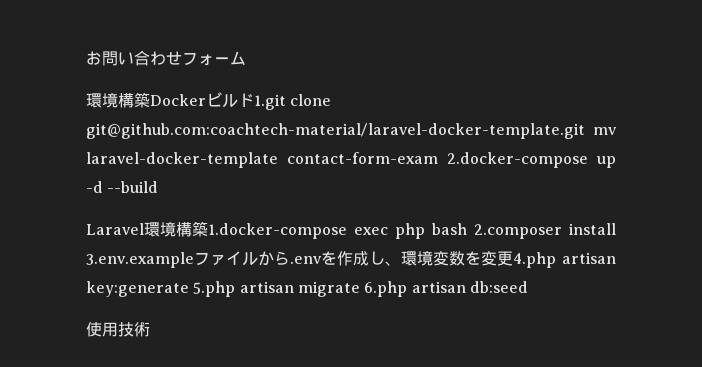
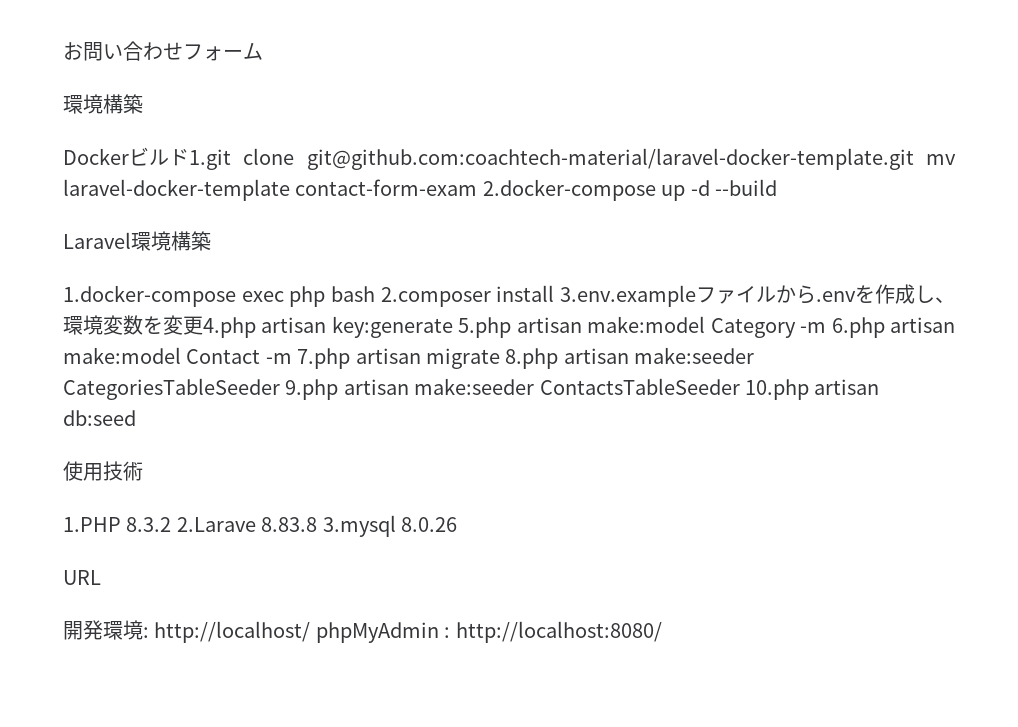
  お問い合わせフォーム
- 環境構築Dockerビルド1.git clone git@github.com:coachtech-material/laravel-docker-template.git mv laravel-docker-template contact-form-exam 2.docker-compose up -d --build
+ 環境構築
+ Dockerビルド1.git clone git@github.com:coachtech-material/laravel-docker-template.git mv laravel-docker-template contact-form-exam 2.docker-compose up -d --build
- Laravel環境構築1.docker-compose exec php bash 2.composer install 3.env.exampleファイルから.envを作成し、環境変数を変更4.php artisan key:generate 5.php artisan migrate 6.php artisan db:seed
+ Laravel環境構築
+ 1.docker-compose exec php bash 2.composer install 3.env.exampleファイルから.envを作成し、環境変数を変更4.php artisan key:generate 5.php artisan make:model Category -m 6.php artisan make:model Contact -m 7.php artisan migrate 8.php artisan make:seeder CategoriesTableSeeder 9.php artisan make:seeder ContactsTableSeeder 10.php artisan db:seed
  使用技術
+ 1.PHP 8.3.2 2.Larave 8.83.8 3.mysql 8.0.26
+ URL
+ 開発環境: http://localhost/ phpMyAdmin : http://localhost:8080/

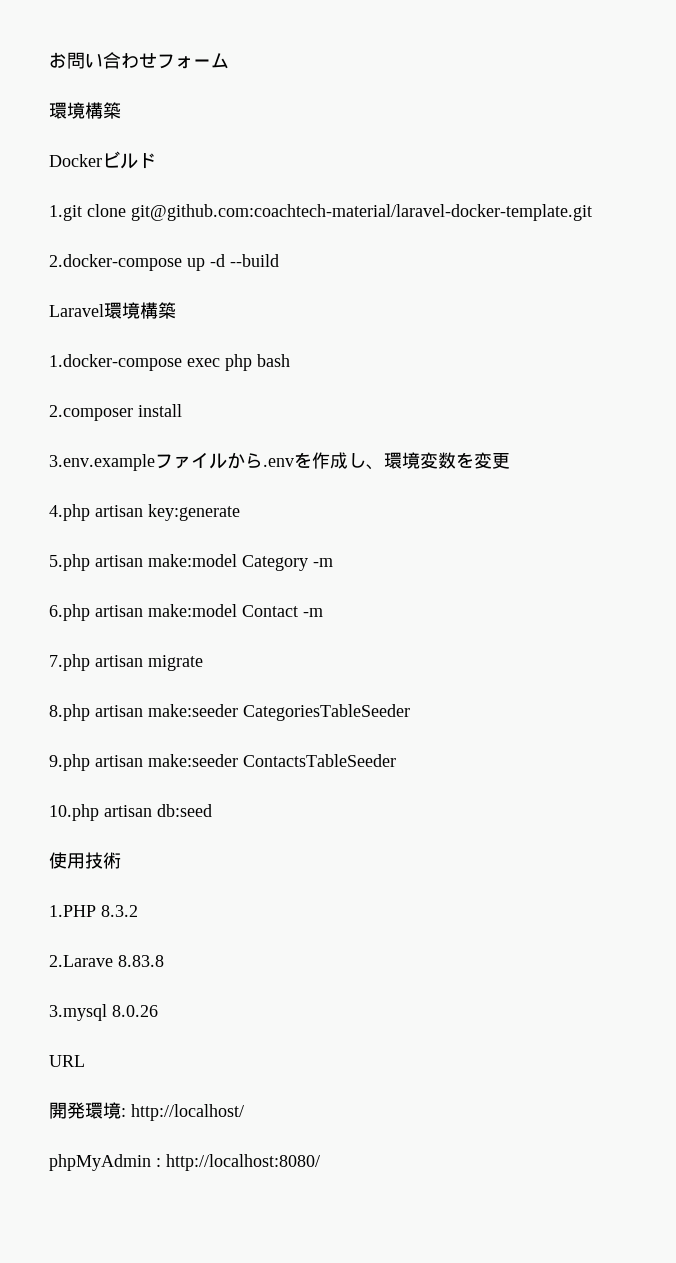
- Dockerビルド1.git clone git@github.com:coachtech-material/laravel-docker-template.git mv laravel-docker-template contact-form-exam 2.docker-compose up -d --build
+ Dockerビルド
+ 1.git clone git@github.com:coachtech-material/laravel-docker-template.git
+ 2.docker-compose up -d --build
- 1.docker-compose exec php bash 2.composer install 3.env.exampleファイルから.envを作成し、環境変数を変更4.php artisan key:generate 5.php artisan make:model Category -m 6.php artisan make:model Contact -m 7.php artisan migrate 8.php artisan make:seeder CategoriesTableSeeder 9.php artisan make:seeder ContactsTableSeeder 10.php artisan db:seed
+ 1.docker-compose exec php bash
+ 2.composer install
+ 3.env.exampleファイルから.envを作成し、環境変数を変更
+ 4.php artisan key:generate
+ 5.php artisan make:model Category -m
+ 6.php artisan make:model Contact -m
+ 7.php artisan migrate
+ 8.php artisan make:seeder CategoriesTableSeeder
+ 9.php artisan make:seeder ContactsTableSeeder
+ 10.php artisan db:seed
- 1.PHP 8.3.2 2.Larave 8.83.8 3.mysql 8.0.26
+ 1.PHP 8.3.2
+ 2.Larave 8.83.8
+ 3.mysql 8.0.26
- 開発環境: http://localhost/ phpMyAdmin : http://localhost:8080/
+ 開発環境: http://localhost/
+ phpMyAdmin : http://localhost:8080/

